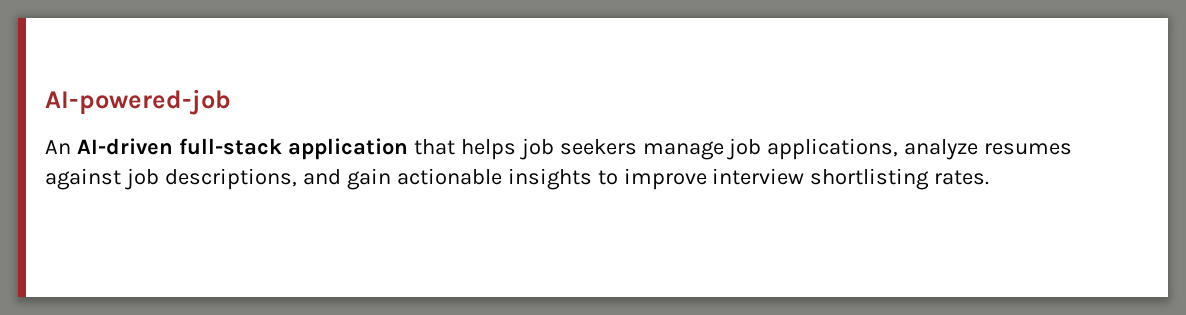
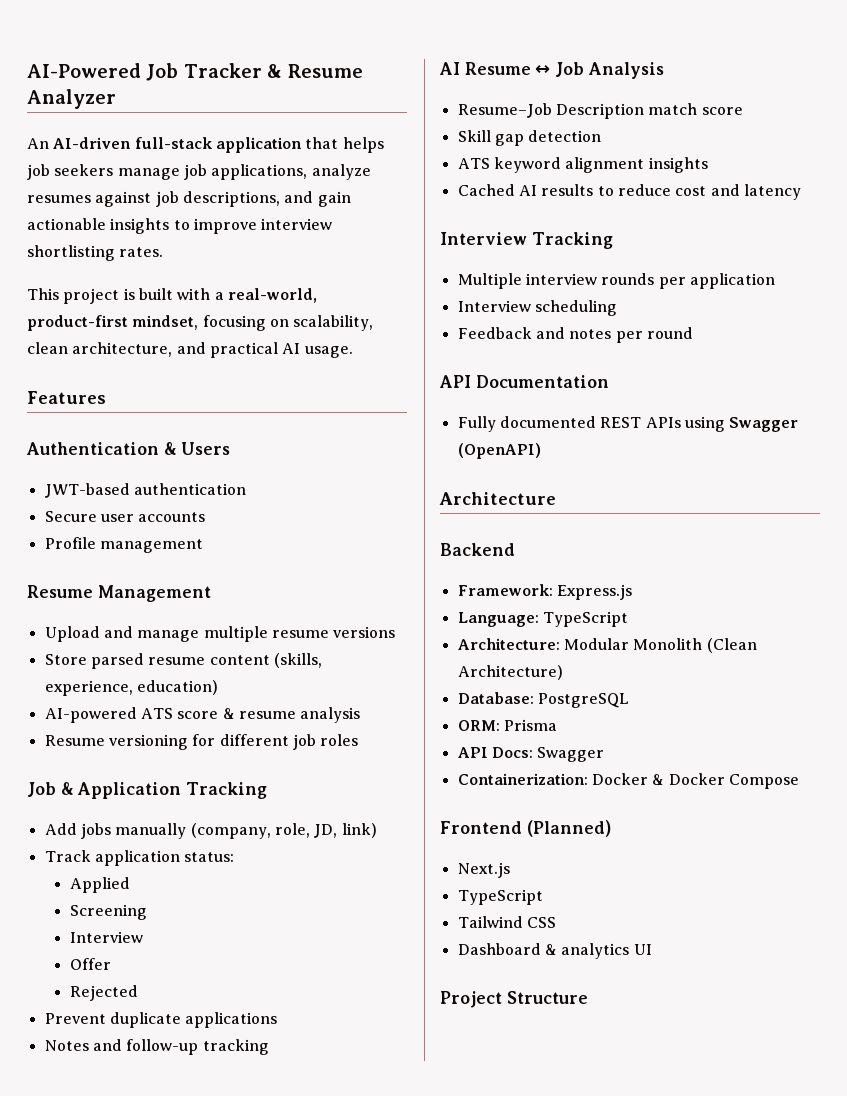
- AI-powered-job
+ AI-Powered Job Tracker & Resume Analyzer
+ This project is built with a real-world, product-first mindset, focusing on scalability, clean architecture, and practical AI usage.
+ Features
+ Authentication & Users
+ JWT-based authentication
+ Secure user accounts
+ Profile management
+ Resume Management
+ Upload and manage multiple resume versions
+ Store parsed resume content (skills, experience, education)
+ AI-powered ATS score & resume analysis
+ Resume versioning for different job roles
+ Job & Application Tracking
+ Add jobs manually (company, role, JD, link)
+ Track application status:
+ Applied
+ Screening
+ Interview
+ Offer
+ Rejected
+ Prevent duplicate applications
+ Notes and follow-up tracking
+ AI Resume ↔ Job Analysis
+ Resume–Job Description match score
+ Skill gap detection
+ ATS keyword alignment insights
+ Cached AI results to reduce cost and latency
+ Interview Tracking
+ Multiple interview rounds per application
+ Interview scheduling
+ Feedback and notes per round
+ API Documentation
+ Fully documented REST APIs using Swagger (OpenAPI)
+ Architecture
+ Backend
+ Framework: Express.js
+ Language: TypeScript
+ Architecture: Modular Monolith (Clean Architecture)
+ Database: PostgreSQL
+ ORM: Prisma
+ API Docs: Swagger
+ Containerization: Docker & Docker Compose
+ Frontend (Planned)
+ Next.js
+ TypeScript
+ Tailwind CSS
+ Dashboard & analytics UI
+ Project Structure

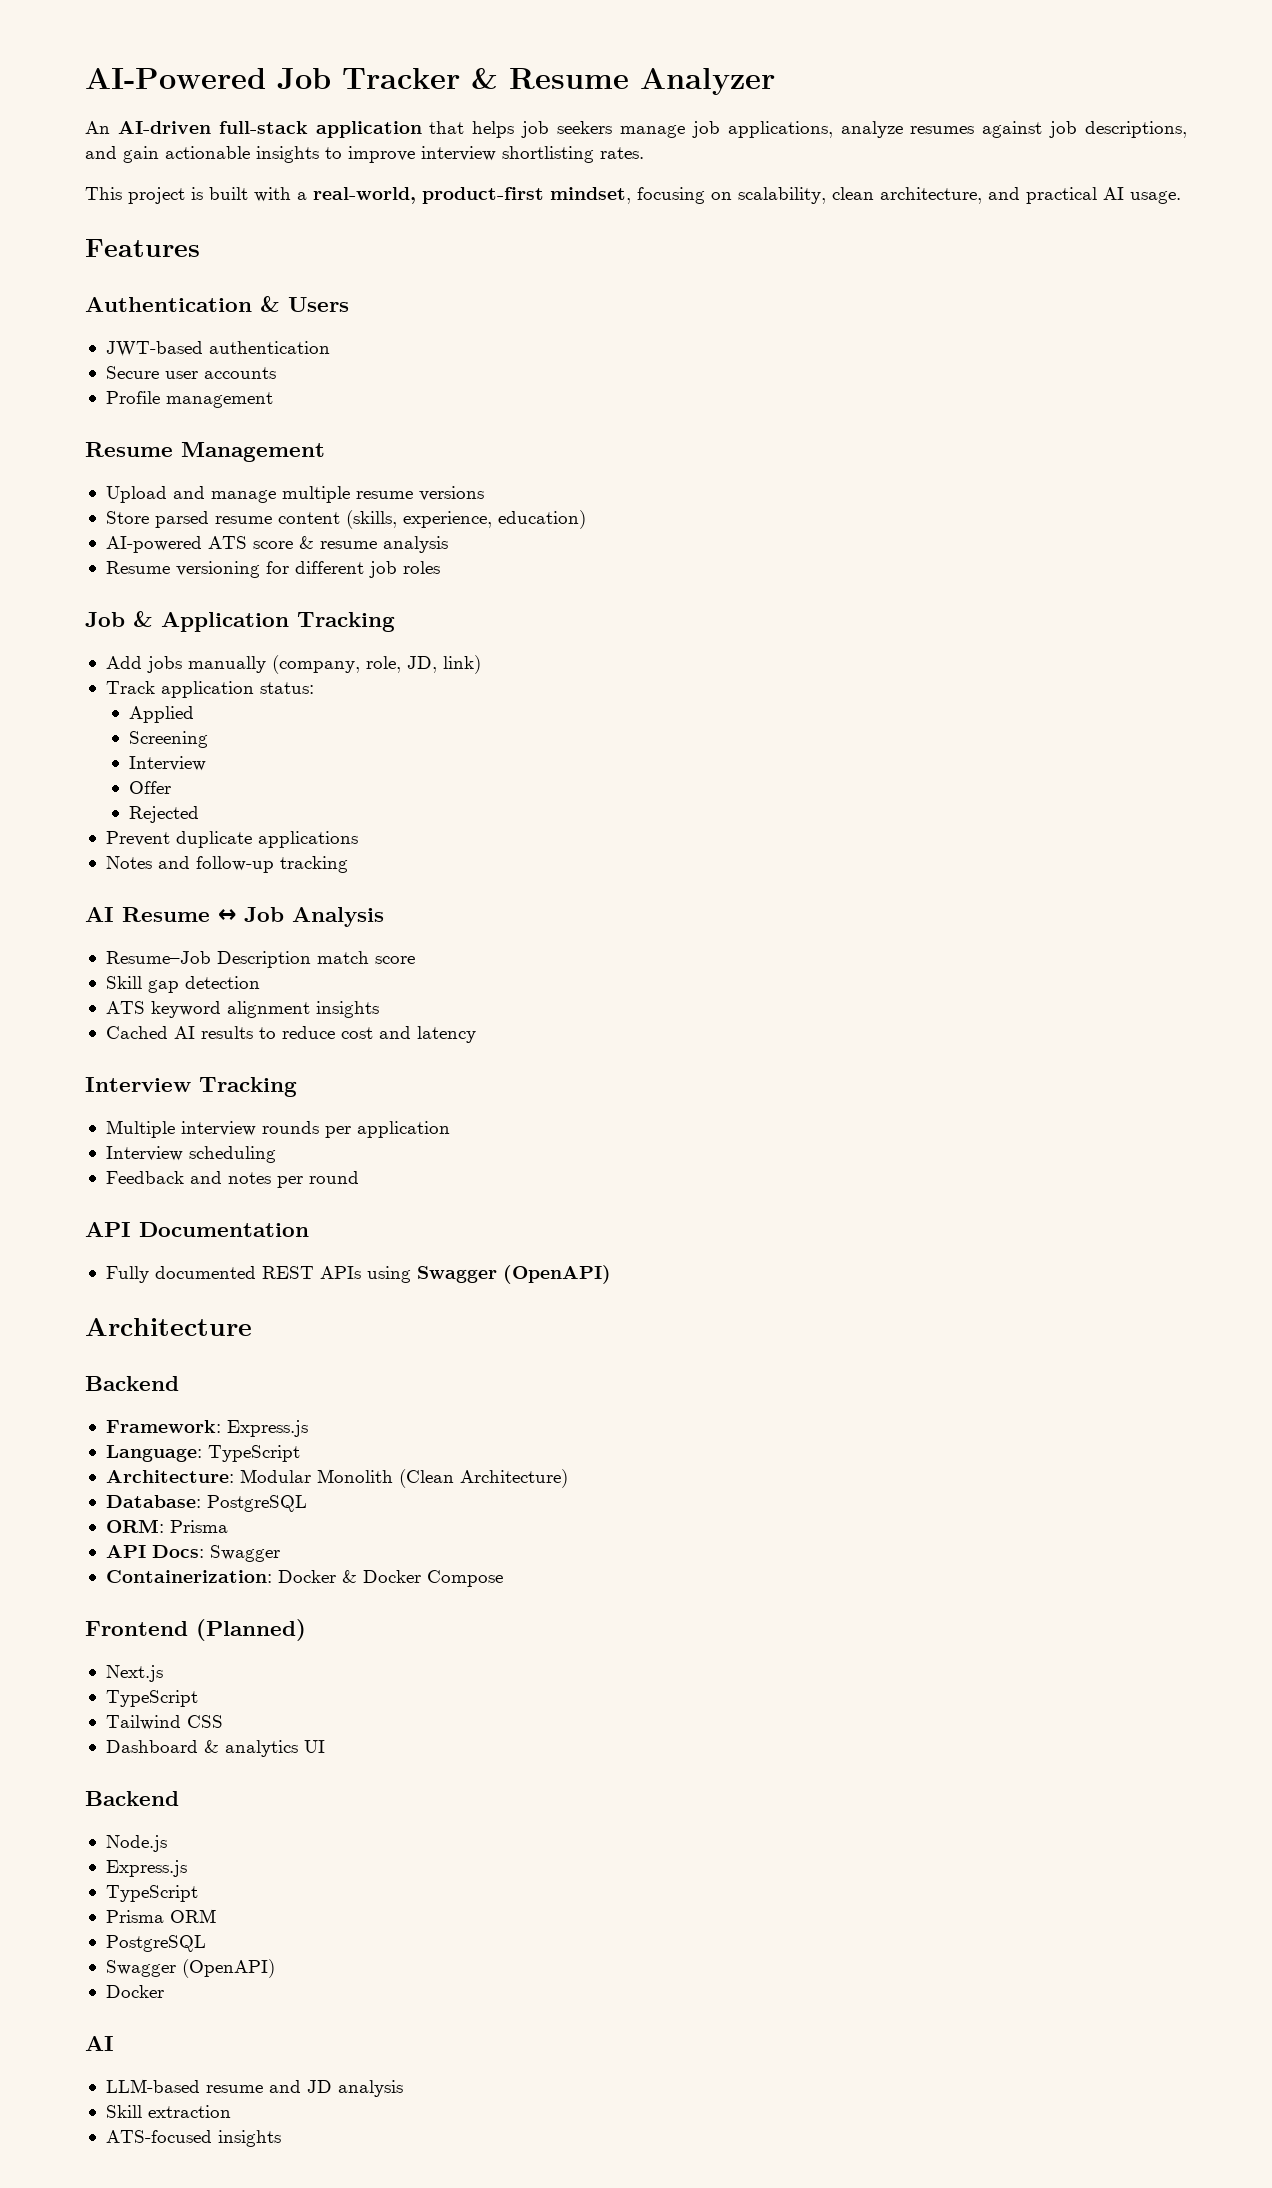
  Dashboard & analytics UI
- Project Structure
+ Backend
+ Node.js
+ Express.js
+ TypeScript
+ Prisma ORM
+ PostgreSQL
+ Swagger (OpenAPI)
+ Docker
+ AI
+ LLM-based resume and JD analysis
+ Skill extraction
+ ATS-focused insights

